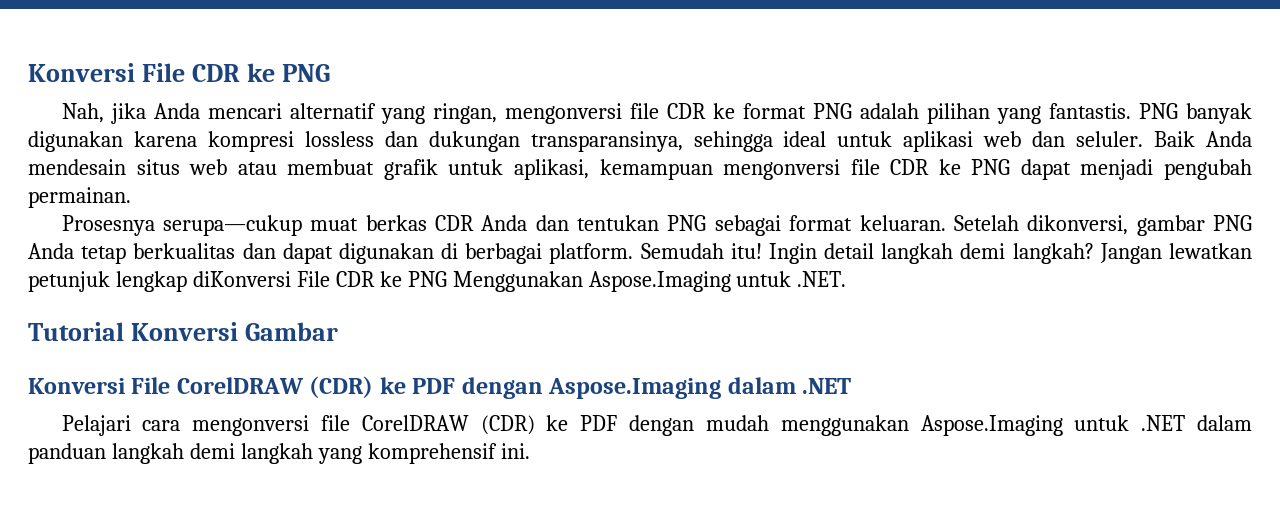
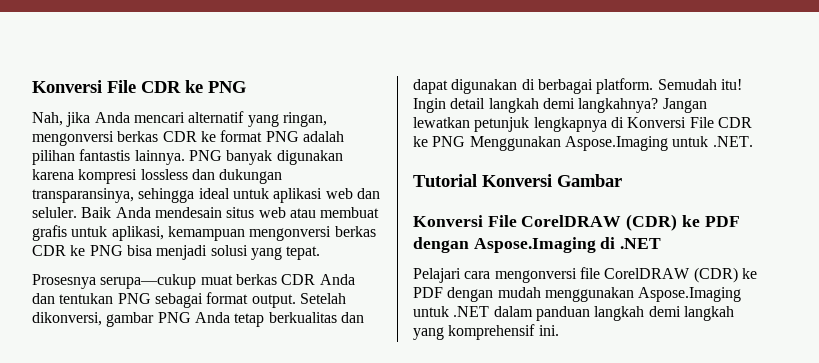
- Nah, jika Anda mencari alternatif yang ringan, mengonversi file CDR ke format PNG adalah pilihan yang fantastis.
+ Nah, jika Anda mencari alternatif yang ringan, mengonversi berkas CDR ke format PNG adalah pilihan fantastis lainnya.
- Baik Anda mendesain situs web atau membuat grafik untuk aplikasi, kemampuan mengonversi file CDR ke PNG dapat menjadi pengubah permainan.
+ Baik Anda mendesain situs web atau membuat grafis untuk aplikasi, kemampuan mengonversi berkas CDR ke PNG bisa menjadi solusi yang tepat.
- Prosesnya serupa—cukup muat berkas CDR Anda dan tentukan PNG sebagai format keluaran.
+ Prosesnya serupa—cukup muat berkas CDR Anda dan tentukan PNG sebagai format output.
- Ingin detail langkah demi langkah?
+ Ingin detail langkah demi langkahnya?
- Jangan lewatkan petunjuk lengkap diKonversi File CDR ke PNG Menggunakan Aspose.Imaging untuk .NET.
+ Jangan lewatkan petunjuk lengkapnya di Konversi File CDR ke PNG Menggunakan Aspose.Imaging untuk .NET.
- Konversi File CorelDRAW (CDR) ke PDF dengan Aspose.Imaging dalam .NET
+ Konversi File CorelDRAW (CDR) ke PDF dengan Aspose.Imaging di .NET

